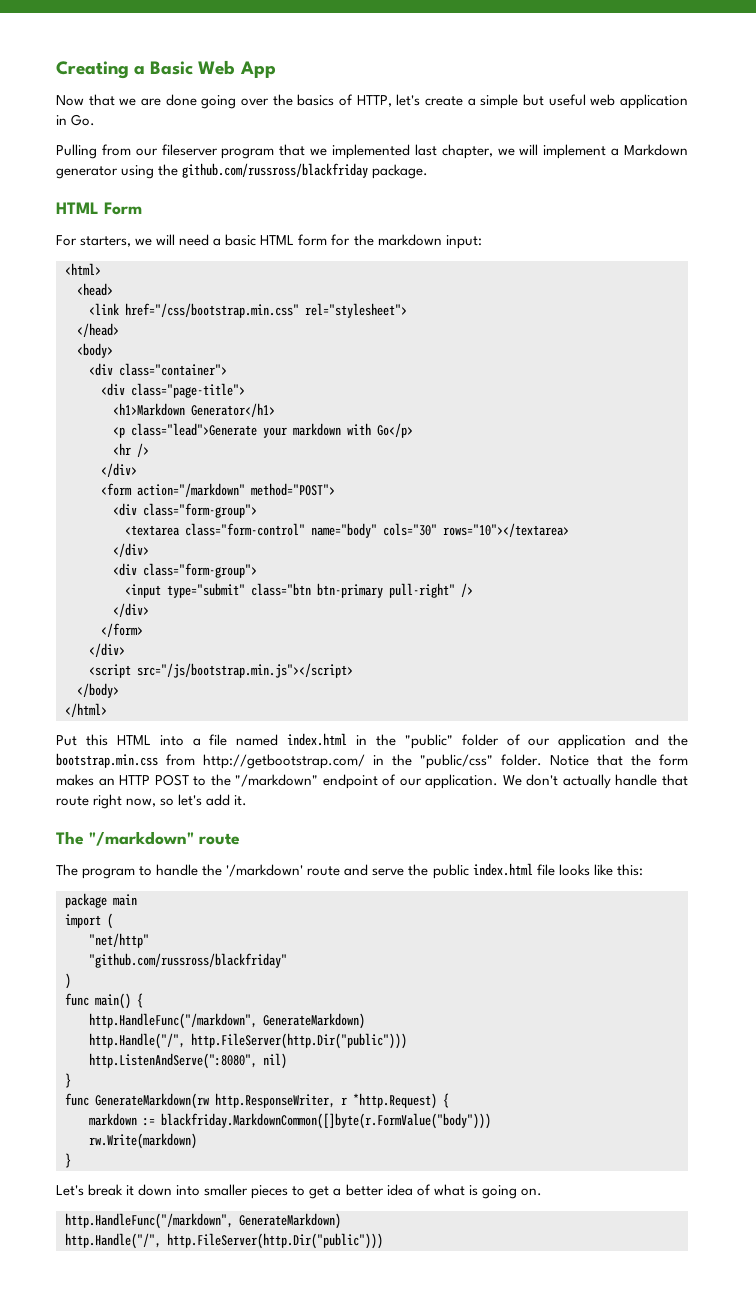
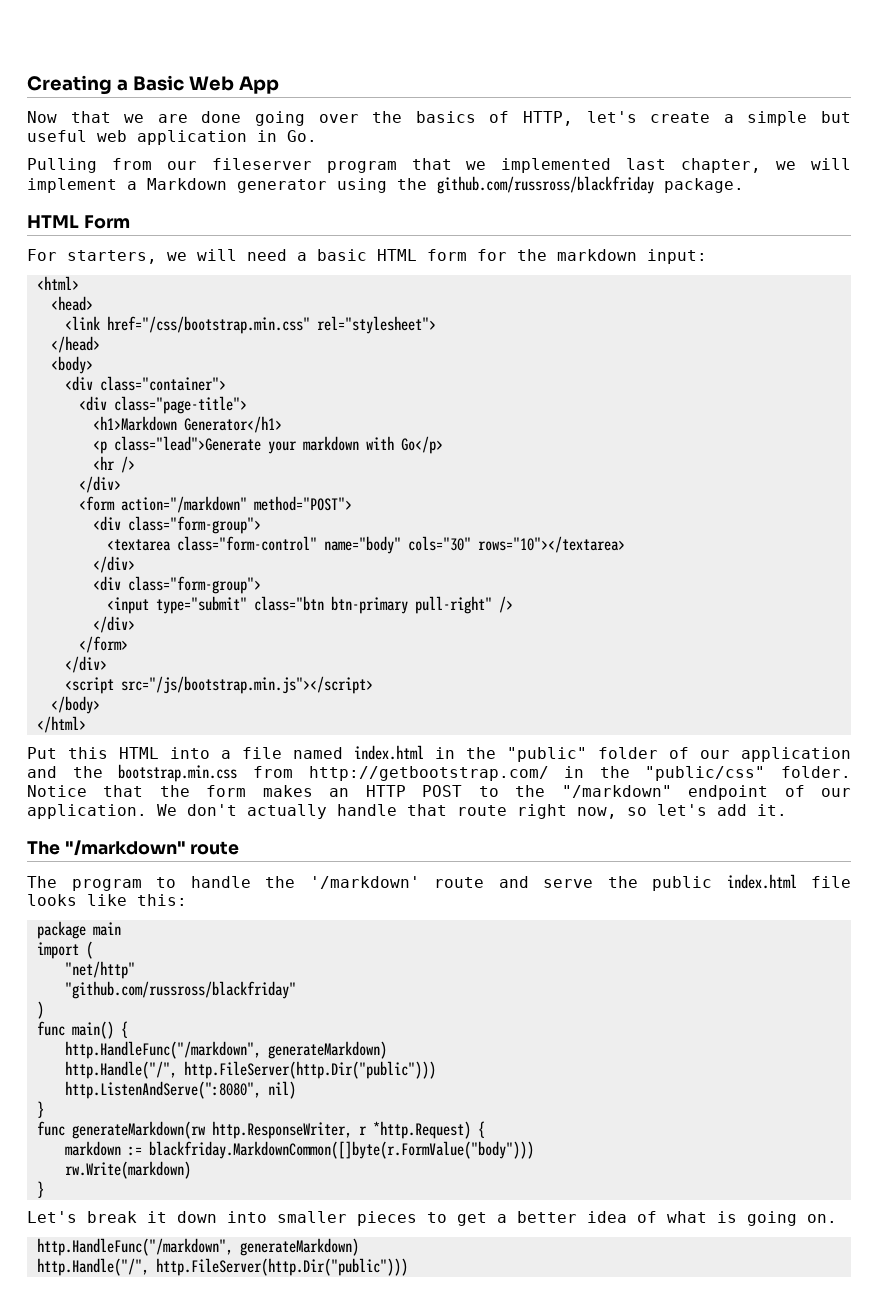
  func main() {
- http.HandleFunc("/markdown", GenerateMarkdown)
+ http.HandleFunc("/markdown", generateMarkdown)
- func GenerateMarkdown(rw http.ResponseWriter, r *http.Request) {
+ func generateMarkdown(rw http.ResponseWriter, r *http.Request) {
  Let's break it down into smaller pieces to get a better idea of what is going on.
- http.HandleFunc("/markdown", GenerateMarkdown)
+ http.HandleFunc("/markdown", generateMarkdown)

